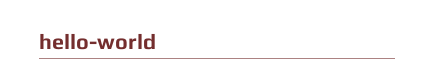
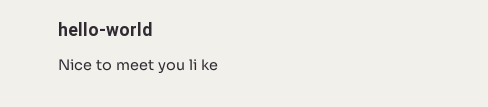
+ Nice to meet you li ke

